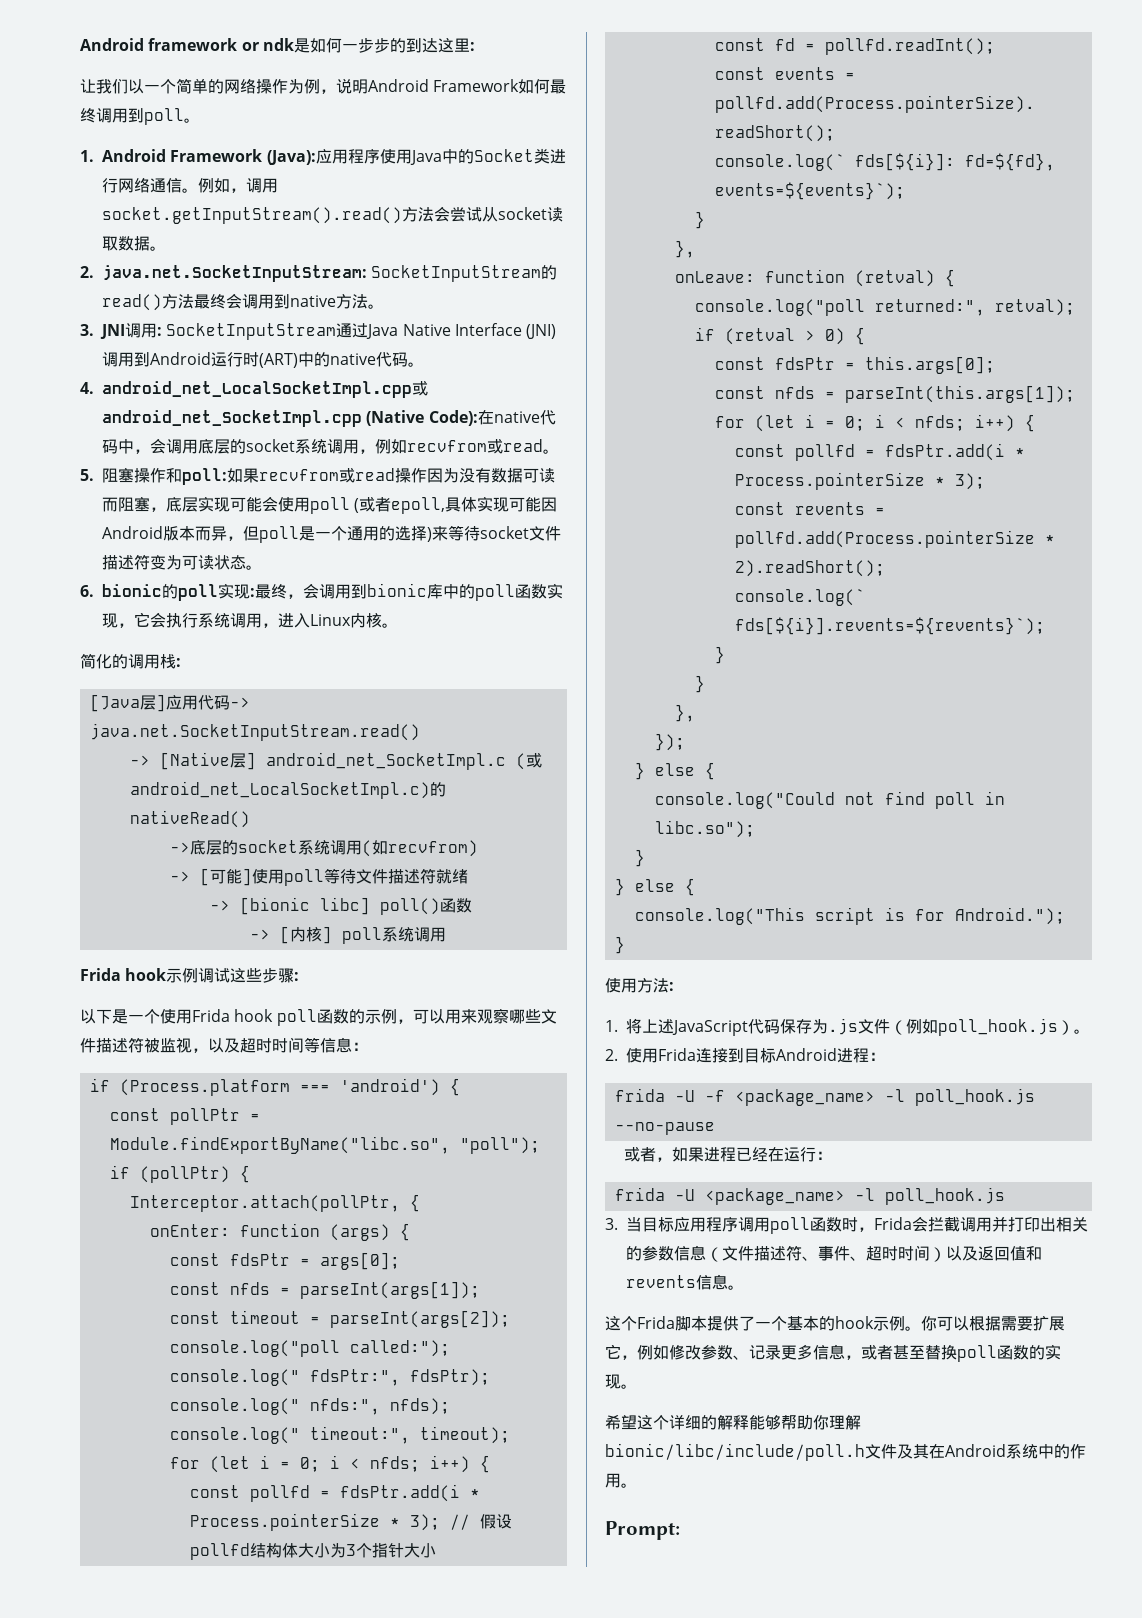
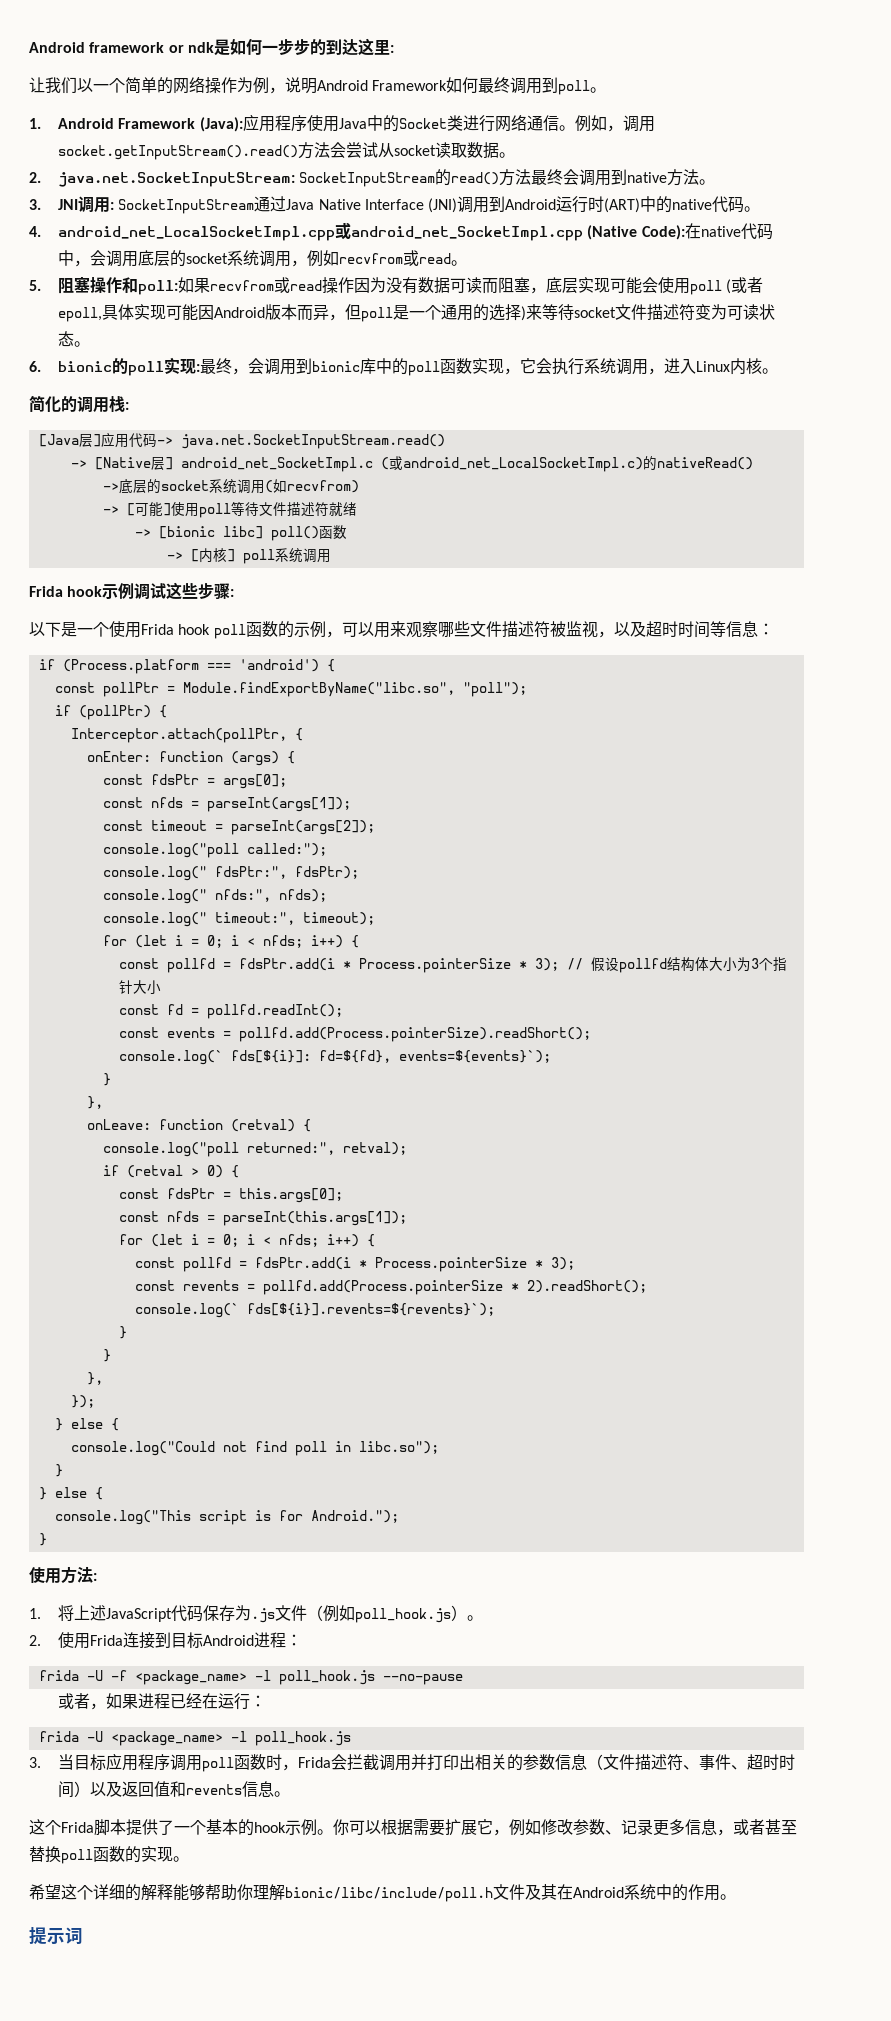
- Prompt:
+ 提示词

